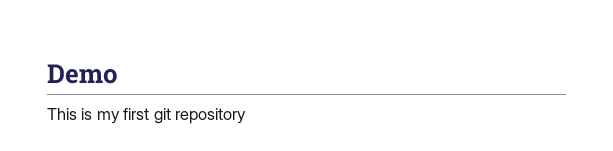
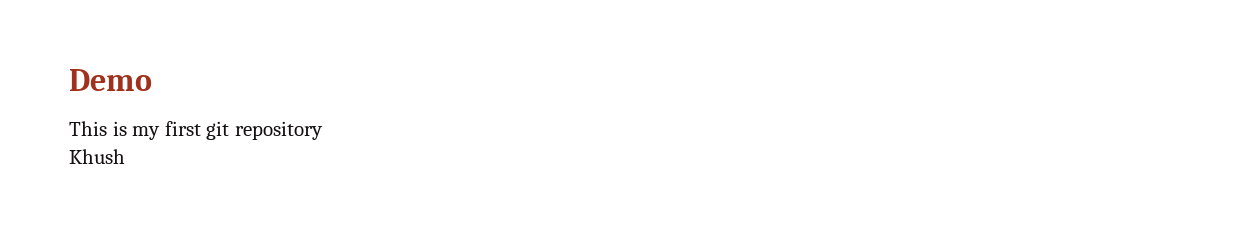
+ Khush

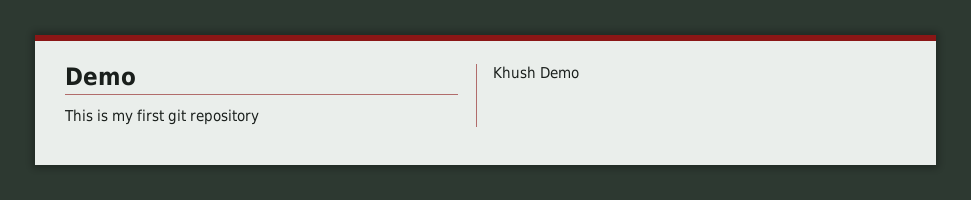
- Khush
+ Khush Demo

